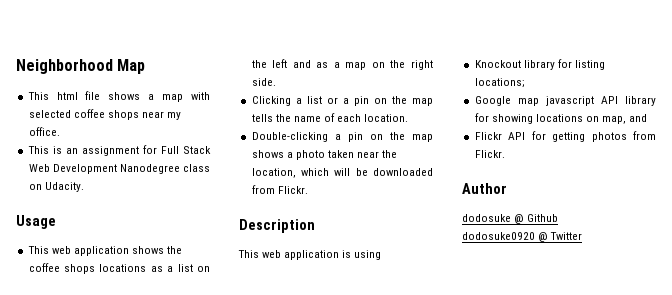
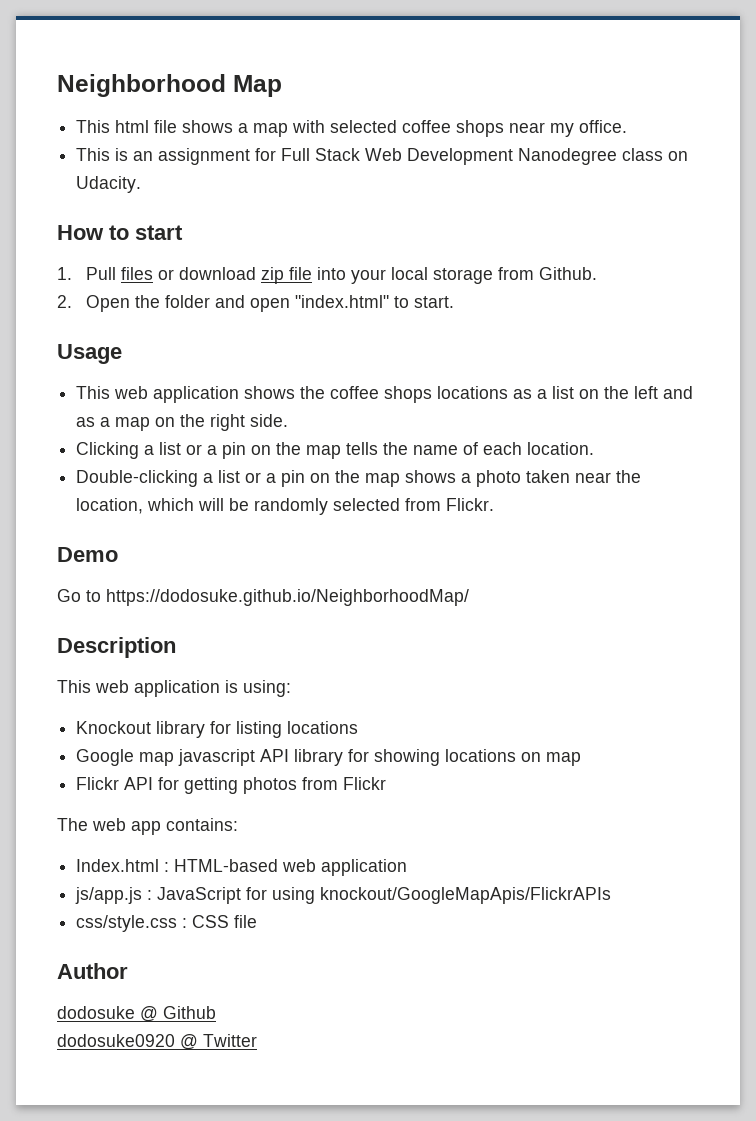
+ How to start
+ 1. Pull files or download zip file into your local storage from Github.
+ 2. Open the folder and open "index.html" to start.
- Double-clicking a pin on the map shows a photo taken near the location, which will be downloaded from Flickr.
+ Double-clicking a list or a pin on the map shows a photo taken near the location, which will be randomly selected from Flickr.
+ Demo
+ Go to https://dodosuke.github.io/NeighborhoodMap/
- This web application is using
+ This web application is using:
- Knockout library for listing locations;
+ Knockout library for listing locations
- Google map javascript API library for showing locations on map, and
+ Google map javascript API library for showing locations on map
- Flickr API for getting photos from Flickr.
+ Flickr API for getting photos from Flickr
+ The web app contains:
+ Index.html : HTML-based web application
+ js/app.js : JavaScript for using knockout/GoogleMapApis/FlickrAPIs
+ css/style.css : CSS file

